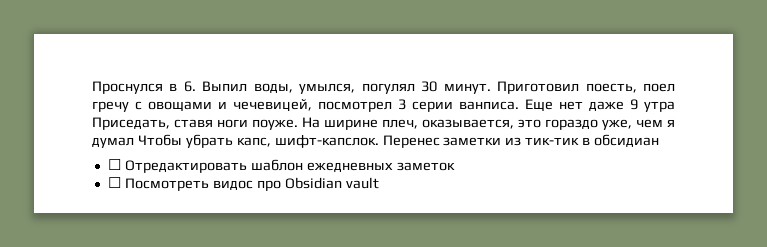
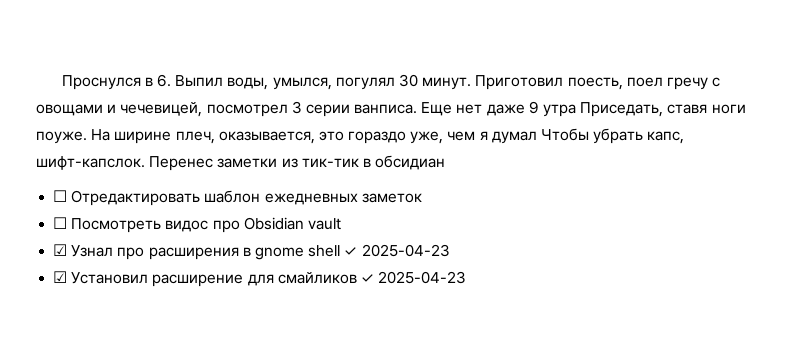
+ ☑ Узнал про расширения в gnome shell ✓ 2025-04-23
+ ☑ Установил расширение для смайликов ✓ 2025-04-23

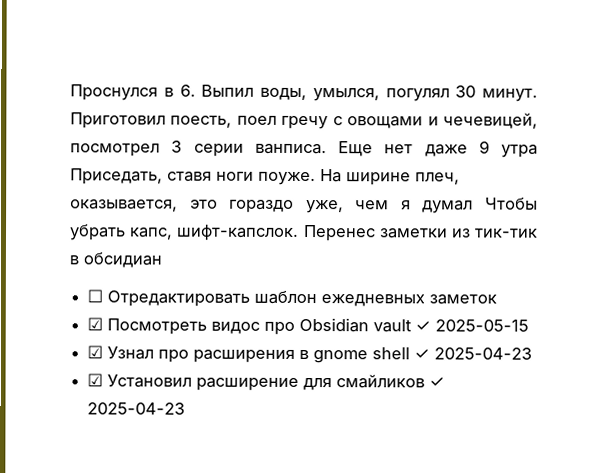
- ☐ Посмотреть видос про Obsidian vault
+ ☑ Посмотреть видос про Obsidian vault ✓ 2025-05-15

